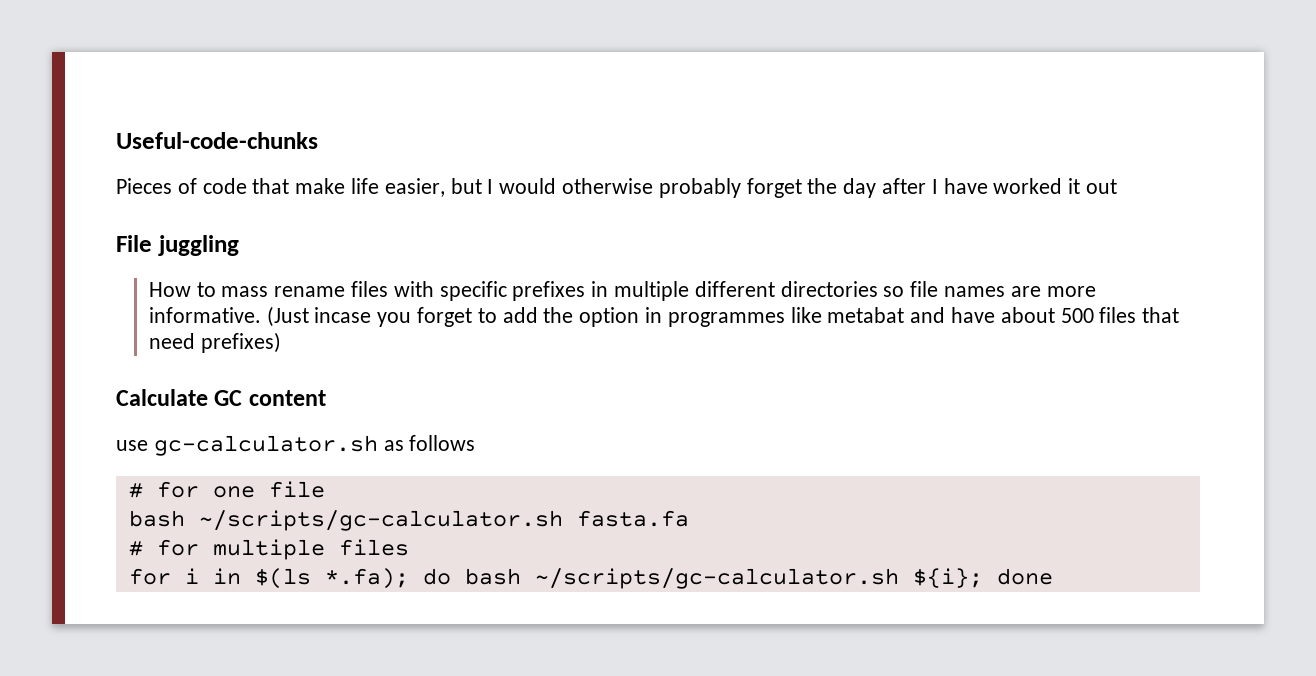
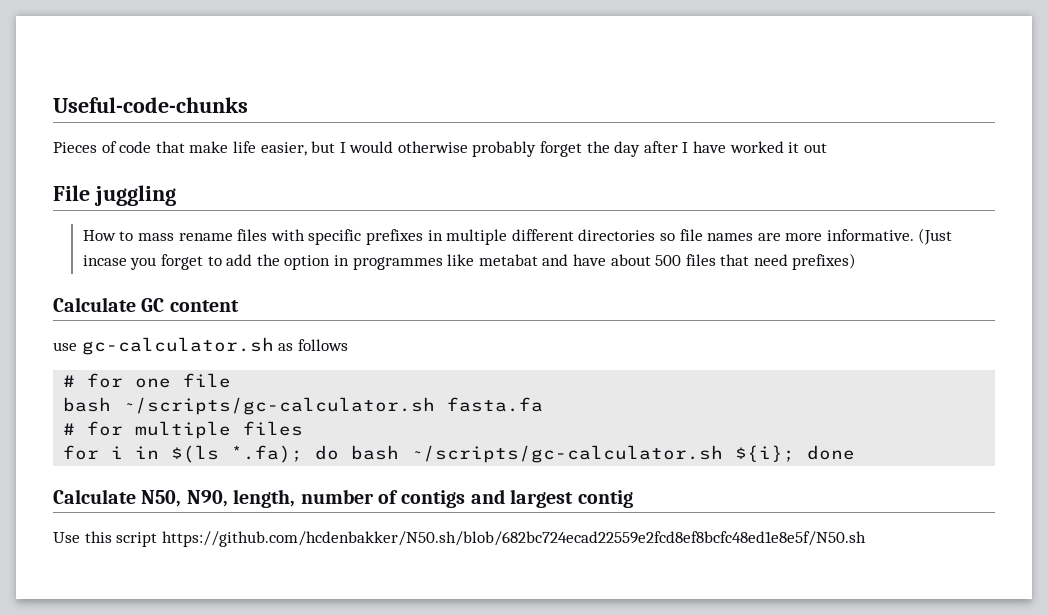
+ Calculate N50, N90, length, number of contigs and largest contig
+ Use this script https://github.com/hcdenbakker/N50.sh/blob/682bc724ecad22559e2fcd8ef8bcfc48ed1e8e5f/N50.sh

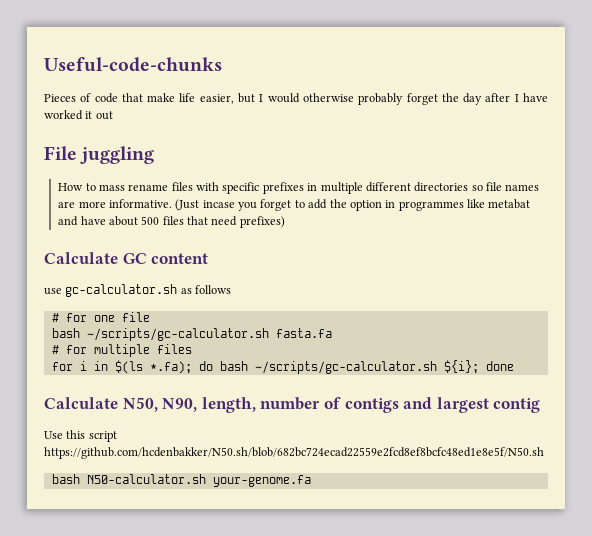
+ bash N50-calculator.sh your-genome.fa

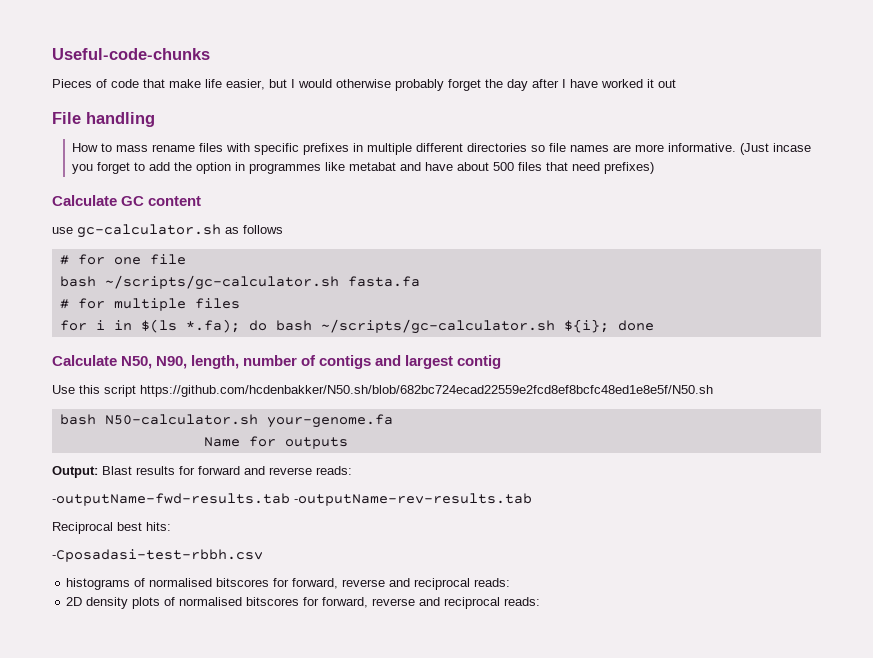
- File juggling
+ File handling
+ Name for outputs
+ Output: Blast results for forward and reverse reads:
+ -outputName-fwd-results.tab -outputName-rev-results.tab
+ Reciprocal best hits:
+ -Cposadasi-test-rbbh.csv
+ histograms of normalised bitscores for forward, reverse and reciprocal reads:
+ 2D density plots of normalised bitscores for forward, reverse and reciprocal reads:

